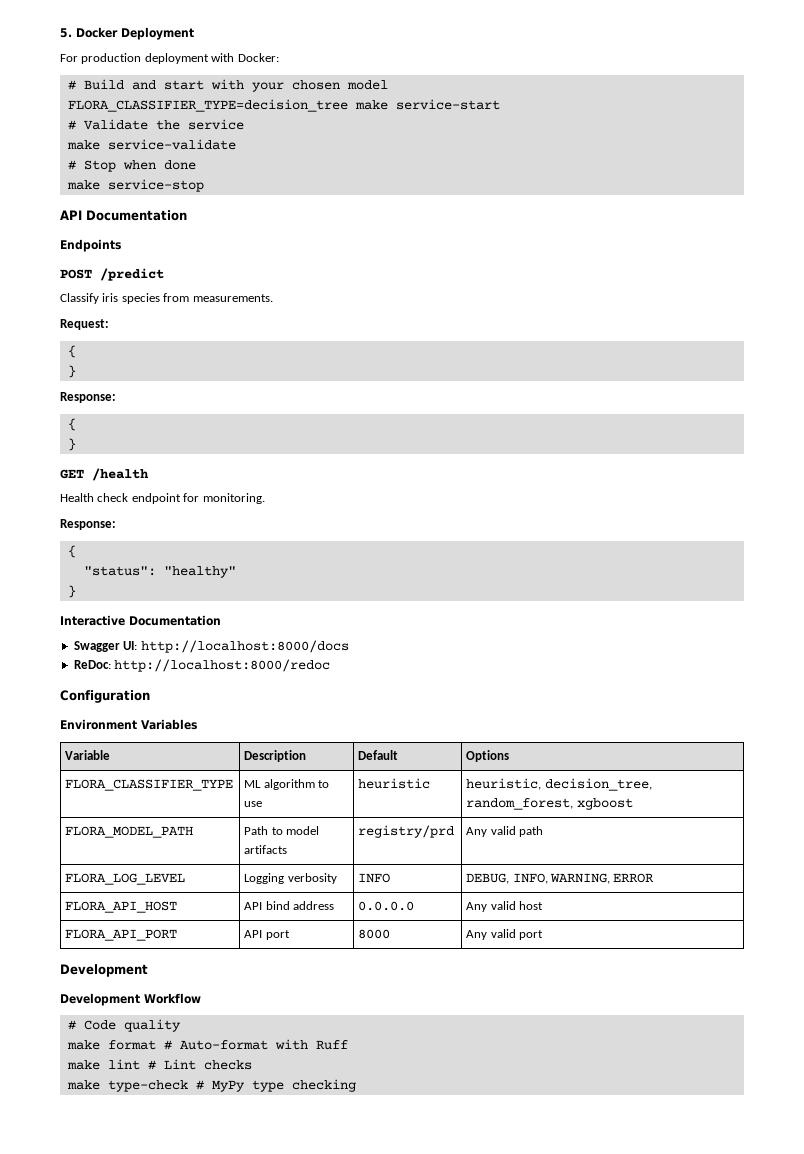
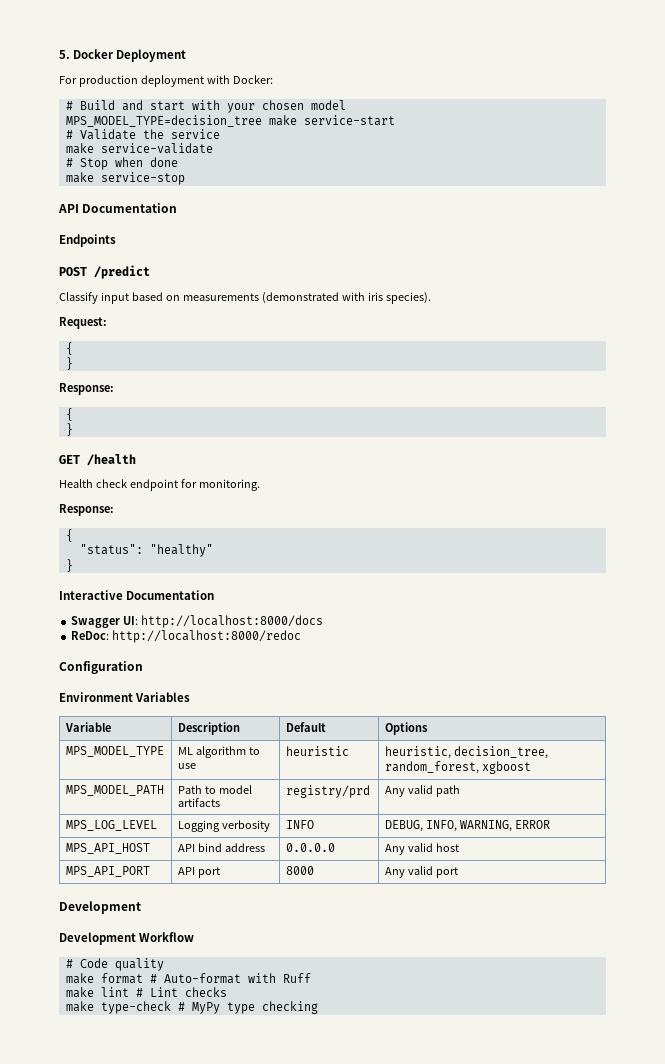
- FLORA_CLASSIFIER_TYPE=decision_tree make service-start
+ MPS_MODEL_TYPE=decision_tree make service-start
- Classify iris species from measurements.
+ Classify input based on measurements (demonstrated with iris species).
- FLORA_CLASSIFIER_TYPE | ML algorithm to use | heuristic | heuristic, decision_tree, random_forest, xgboost
+ MPS_MODEL_TYPE | ML algorithm to use | heuristic | heuristic, decision_tree, random_forest, xgboost
- FLORA_MODEL_PATH | Path to model artifacts | registry/prd | Any valid path
+ MPS_MODEL_PATH | Path to model artifacts | registry/prd | Any valid path
- FLORA_LOG_LEVEL | Logging verbosity | INFO | DEBUG, INFO, WARNING, ERROR
+ MPS_LOG_LEVEL | Logging verbosity | INFO | DEBUG, INFO, WARNING, ERROR
- FLORA_API_HOST | API bind address | 0.0.0.0 | Any valid host
+ MPS_API_HOST | API bind address | 0.0.0.0 | Any valid host
- FLORA_API_PORT | API port | 8000 | Any valid port
+ MPS_API_PORT | API port | 8000 | Any valid port

